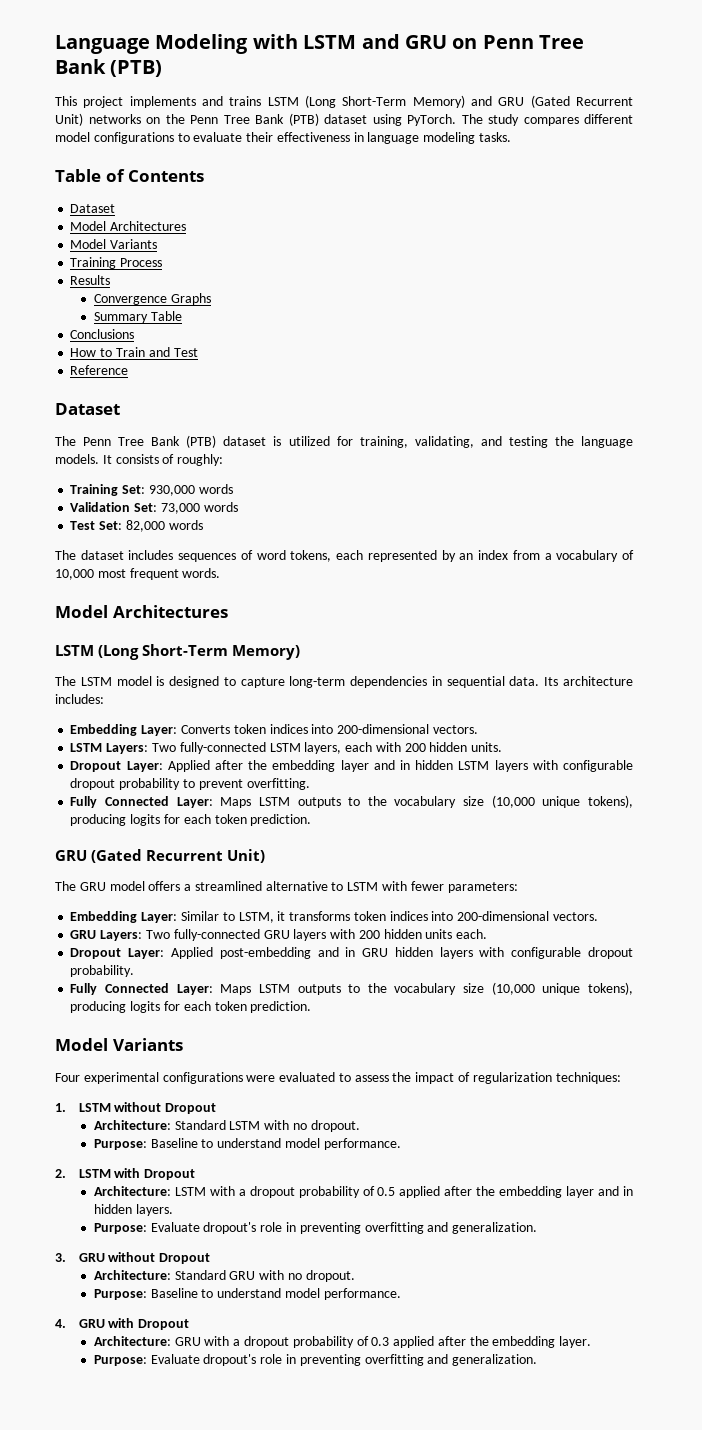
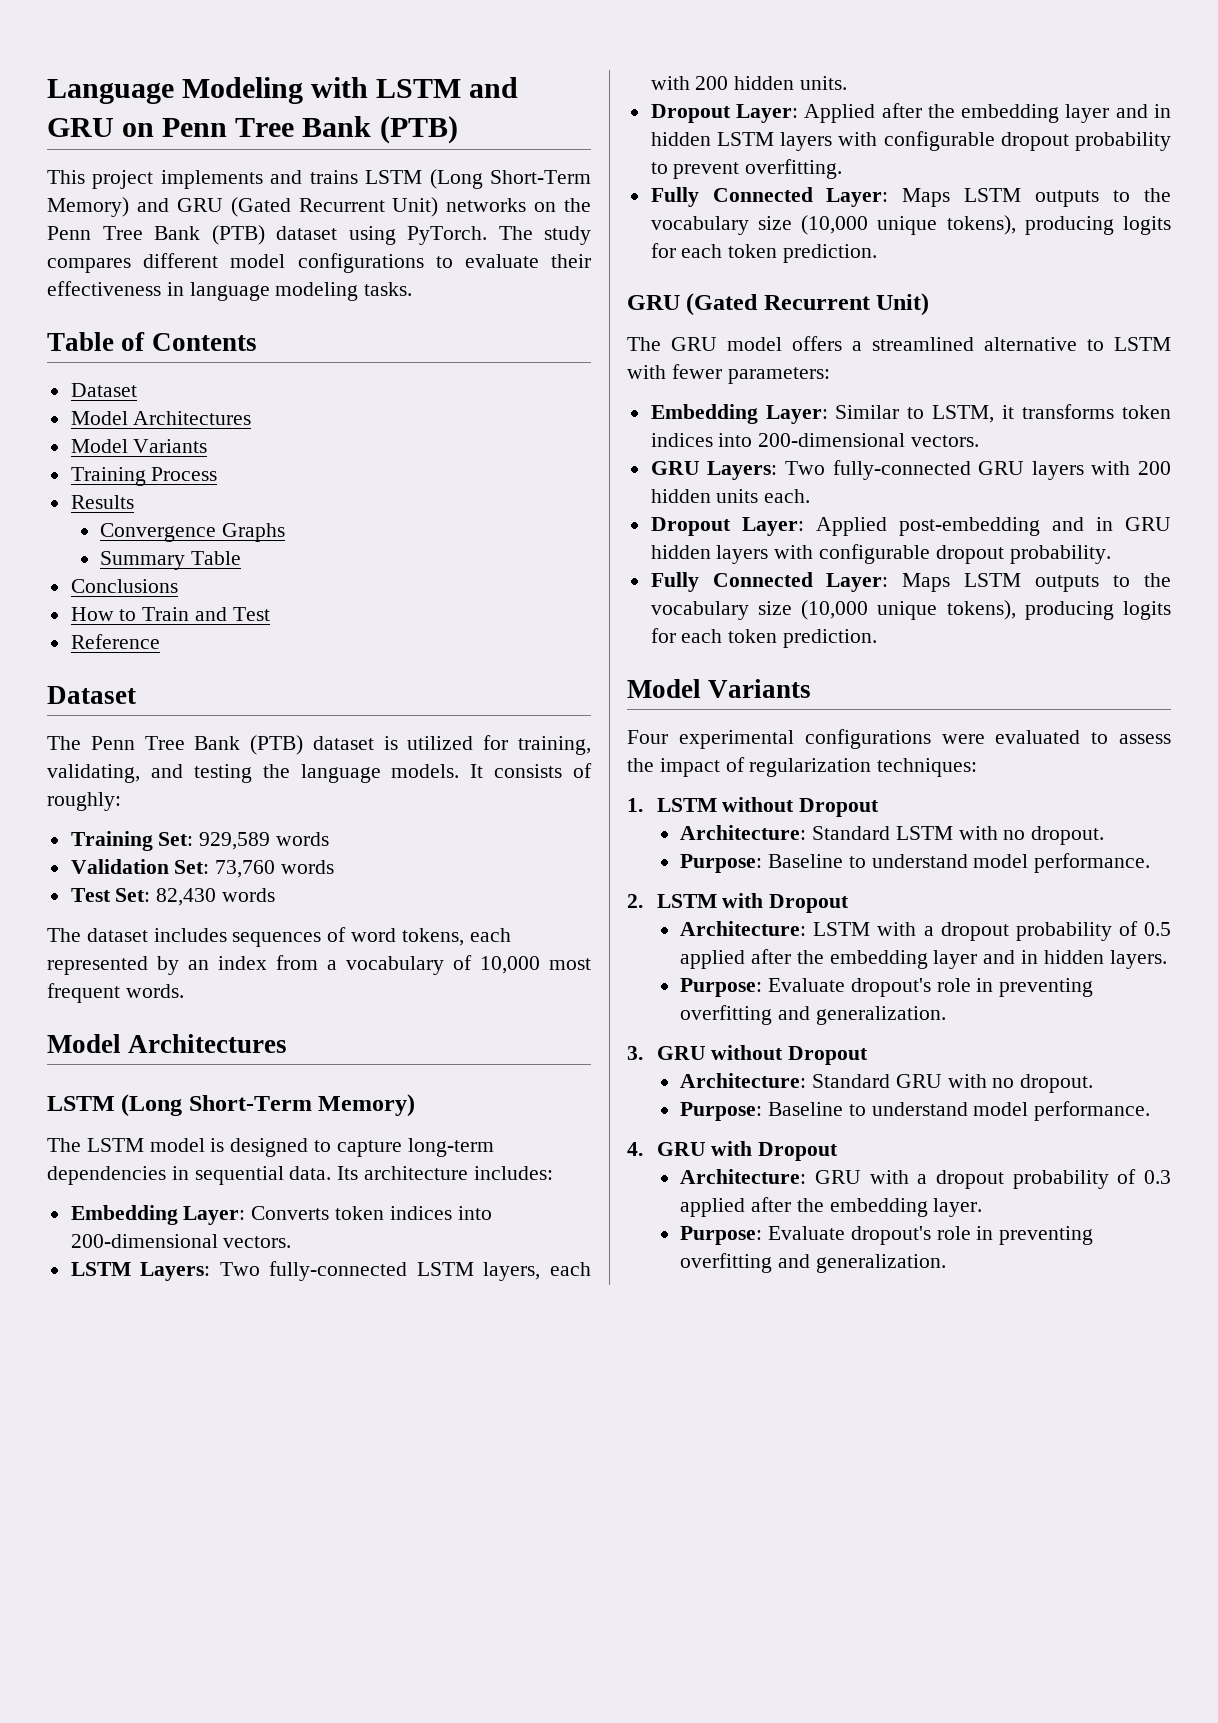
- Training Set: 930,000 words
+ Training Set: 929,589 words
- Validation Set: 73,000 words
+ Validation Set: 73,760 words
- Test Set: 82,000 words
+ Test Set: 82,430 words

